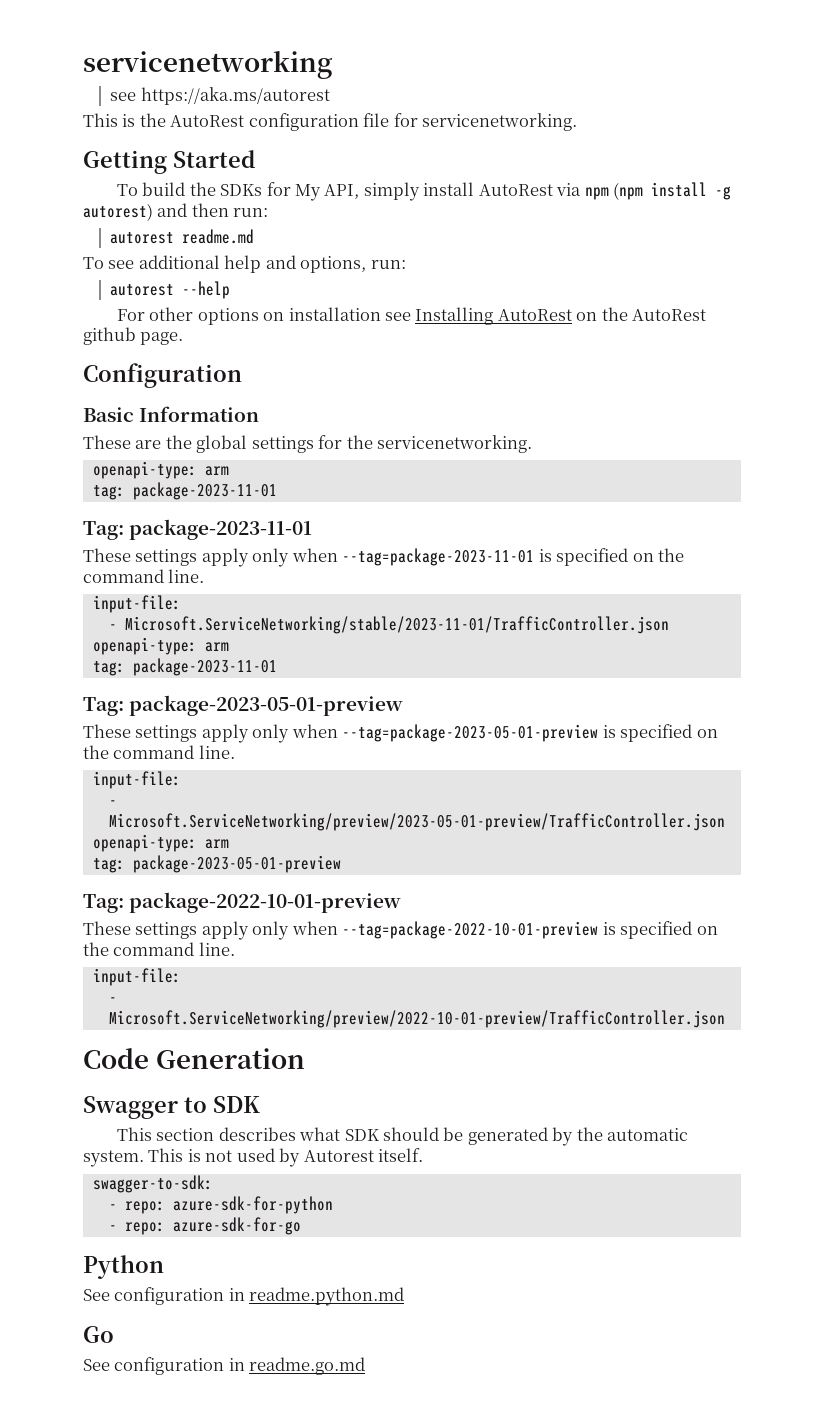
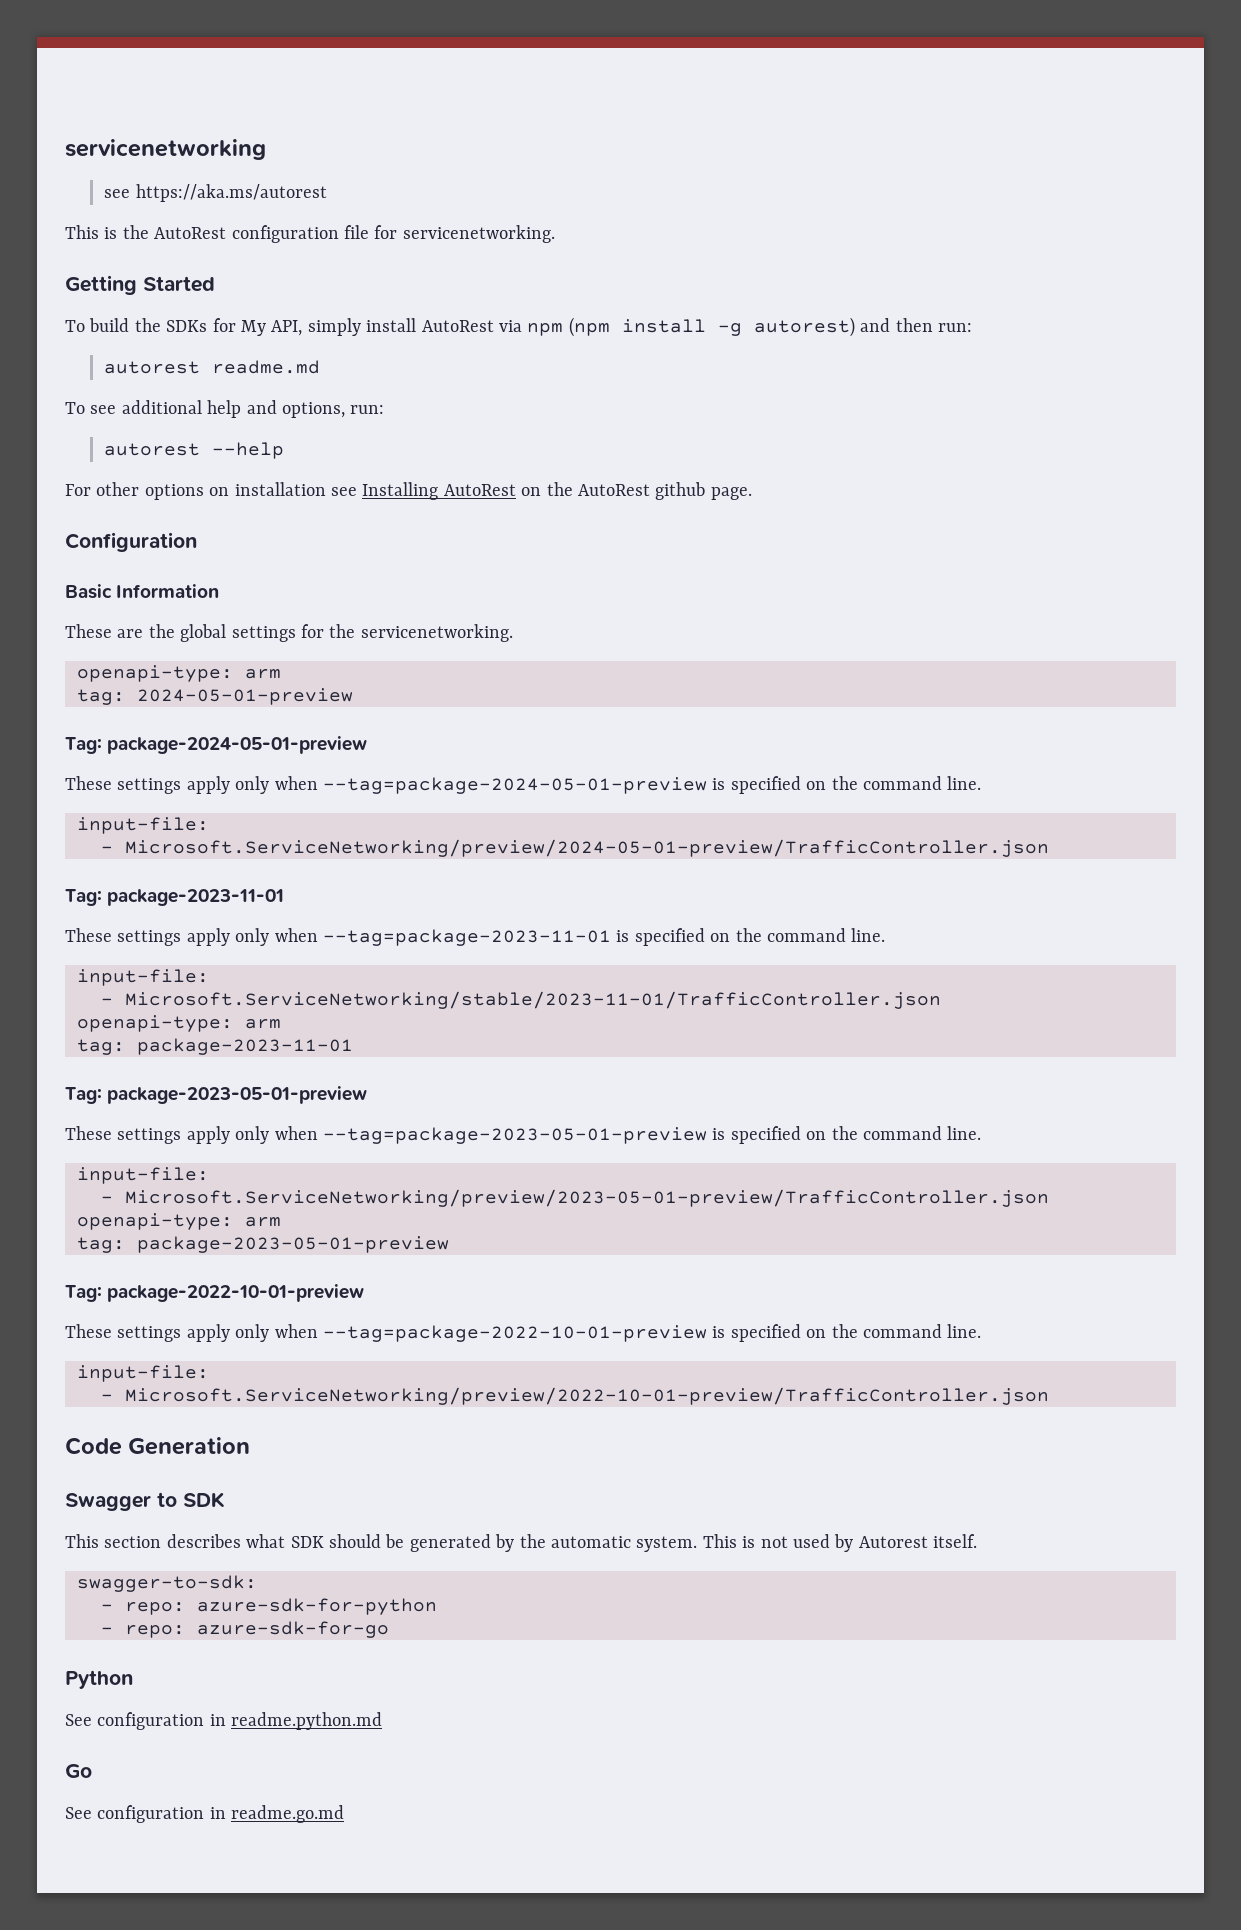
  These are the global settings for the servicenetworking.
  openapi-type: arm
- tag: package-2023-11-01
+ tag: 2024-05-01-preview
+ Tag: package-2024-05-01-preview
+ These settings apply only when --tag=package-2024-05-01-preview is specified on the command line.
+ input-file:
+ - Microsoft.ServiceNetworking/preview/2024-05-01-preview/TrafficController.json

